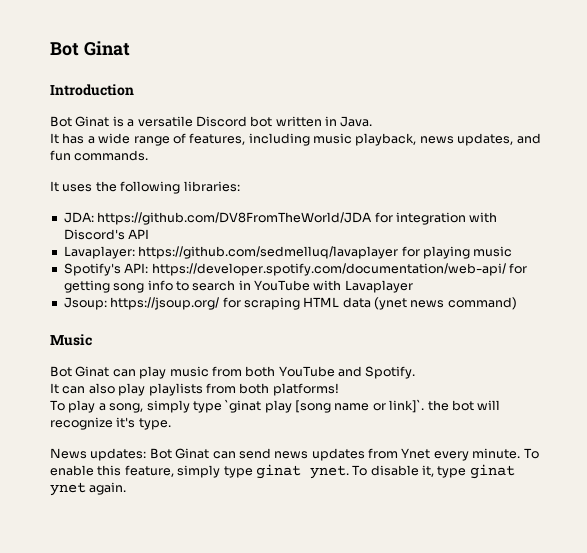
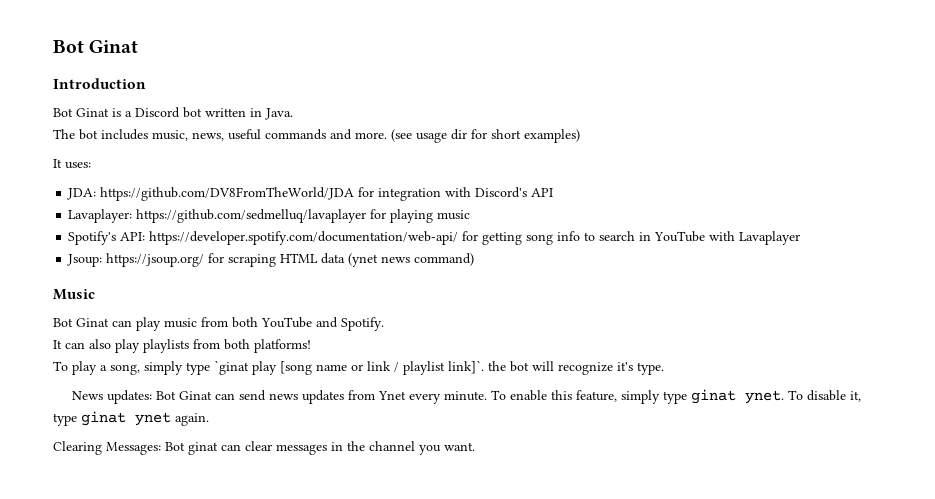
- Bot Ginat is a versatile Discord bot written in Java.
+ Bot Ginat is a Discord bot written in Java.
- It has a wide range of features, including music playback, news updates, and fun commands.
- It uses the following libraries:
+ The bot includes music, news, useful commands and more. (see usage dir for short examples)
+ It uses:
- To play a song, simply type `ginat play [song name or link]`. the bot will recognize it's type.
+ To play a song, simply type `ginat play [song name or link / playlist link]`. the bot will recognize it's type.
+ Clearing Messages: Bot ginat can clear messages in the channel you want.

